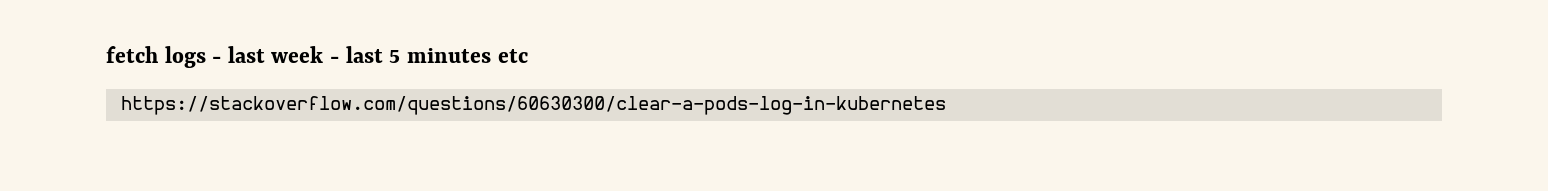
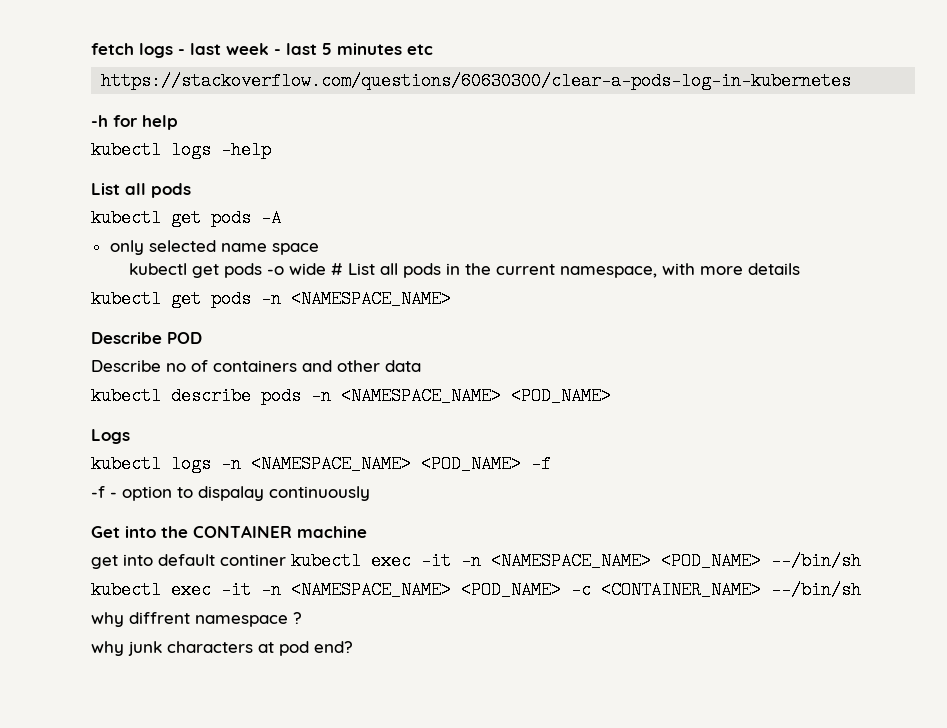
+ -h for help
+ kubectl logs -help
+ List all pods
+ kubectl get pods -A
+ only selected name space
+ kubectl get pods -o wide # List all pods in the current namespace, with more details
+ kubectl get pods -n <NAMESPACE_NAME>
+ Describe POD
+ Describe no of containers and other data
+ kubectl describe pods -n <NAMESPACE_NAME> <POD_NAME>
+ Logs
+ kubectl logs -n <NAMESPACE_NAME> <POD_NAME> -f
+ -f - option to dispalay continuously
+ Get into the CONTAINER machine
+ get into default continer kubectl exec -it -n <NAMESPACE_NAME> <POD_NAME> --/bin/sh
+ kubectl exec -it -n <NAMESPACE_NAME> <POD_NAME> -c <CONTAINER_NAME> --/bin/sh
+ why diffrent namespace ?
+ why junk characters at pod end?

